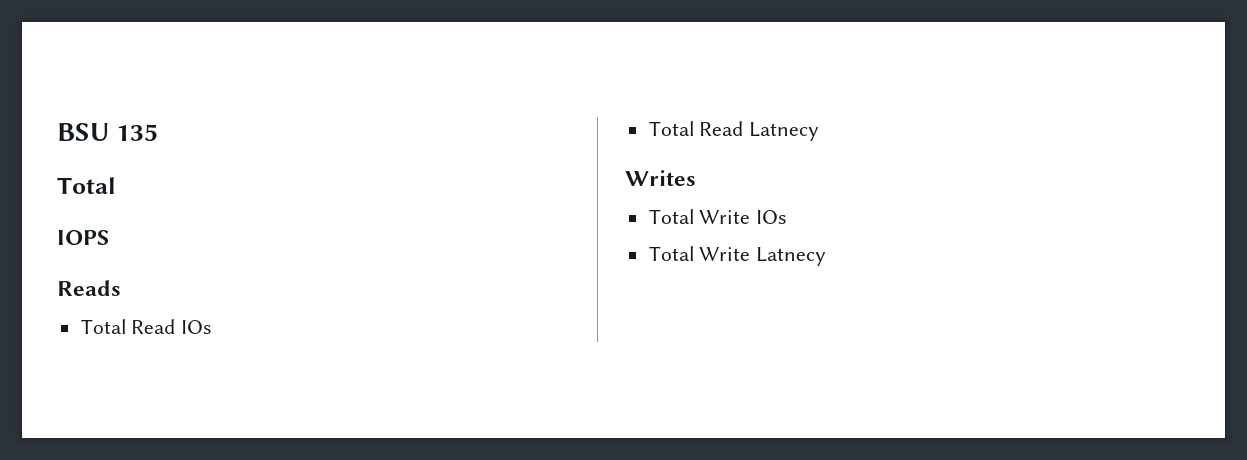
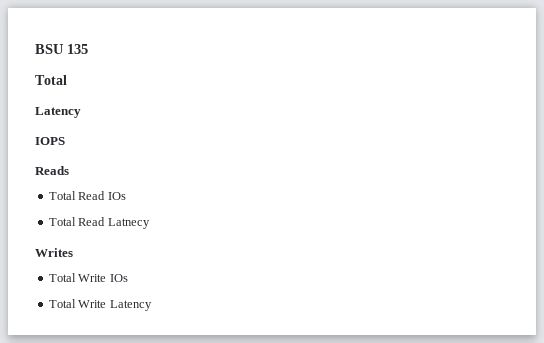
  BSU 135
  Total
+ Latency
- Total Write Latnecy
+ Total Write Latency

